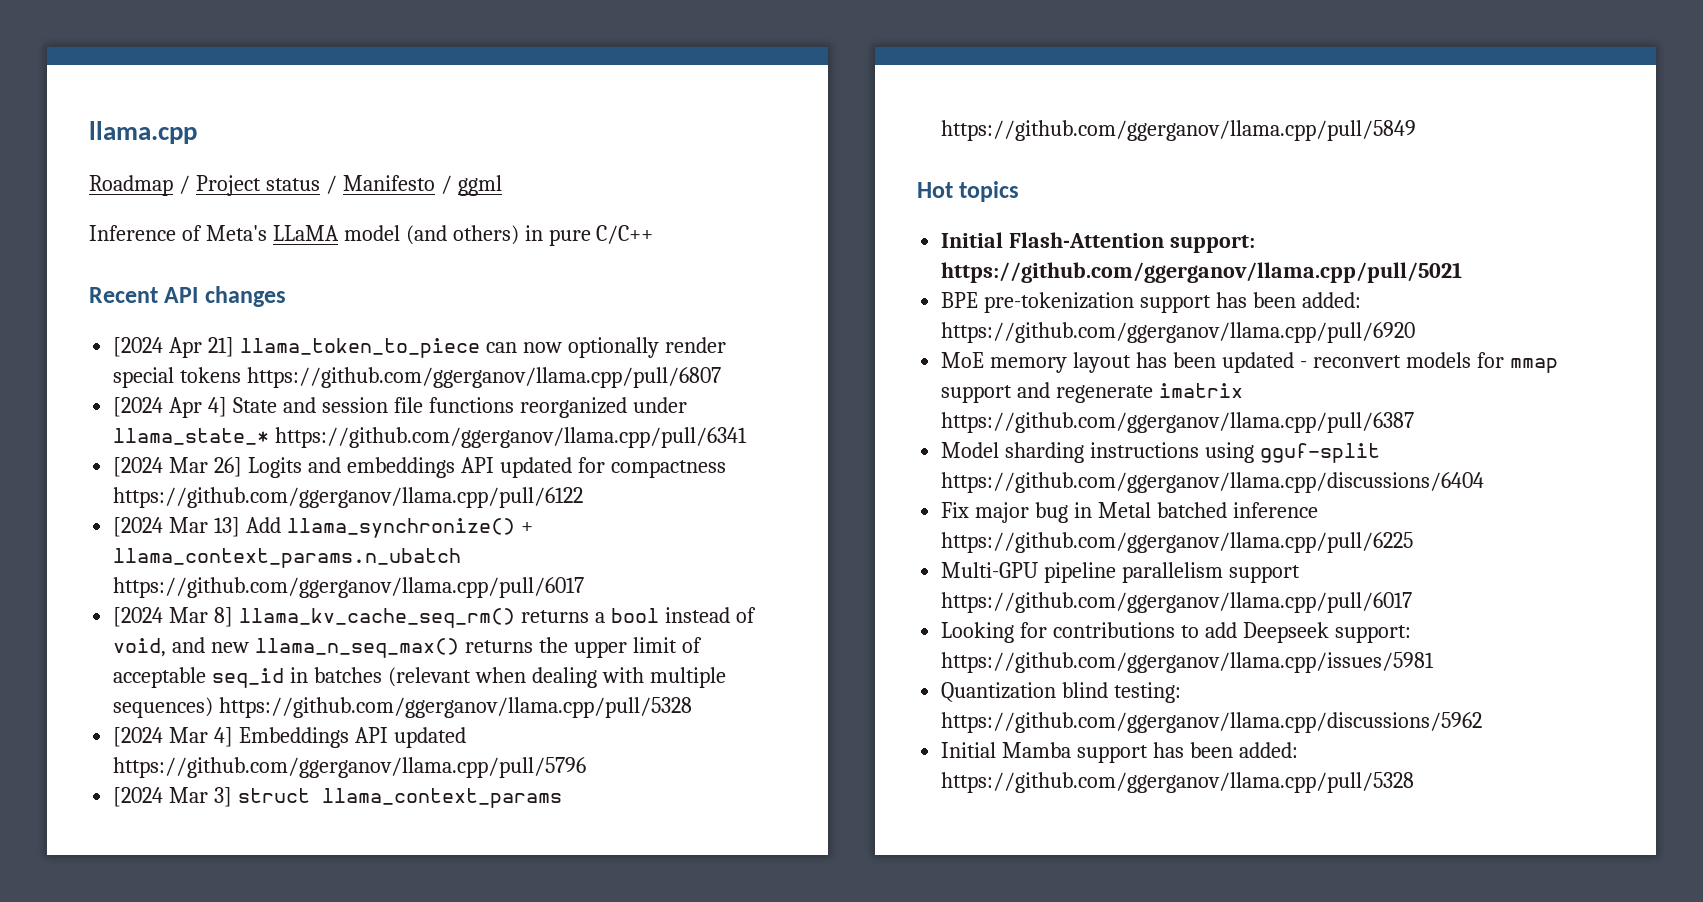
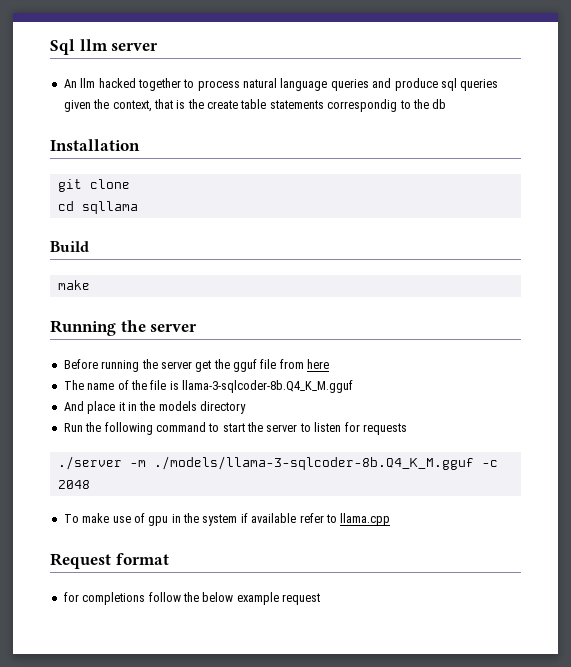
- llama.cpp
- Roadmap / Project status / Manifesto / ggml
- Inference of Meta's LLaMA model (and others) in pure C/C++
- Recent API changes
- [2024 Apr 21] llama_token_to_piece can now optionally render special tokens https://github.com/ggerganov/llama.cpp/pull/6807
- [2024 Apr 4] State and session file functions reorganized under llama_state_* https://github.com/ggerganov/llama.cpp/pull/6341
- [2024 Mar 26] Logits and embeddings API updated for compactness https://github.com/ggerganov/llama.cpp/pull/6122
- [2024 Mar 13] Add llama_synchronize() + llama_context_params.n_ubatch https://github.com/ggerganov/llama.cpp/pull/6017
- [2024 Mar 8] llama_kv_cache_seq_rm() returns a bool instead of void, and new llama_n_seq_max() returns the upper limit of acceptable seq_id in batches (relevant when dealing with multiple sequences) https://github.com/ggerganov/llama.cpp/pull/5328
- [2024 Mar 4] Embeddings API updated https://github.com/ggerganov/llama.cpp/pull/5796
- [2024 Mar 3] struct llama_context_params https://github.com/ggerganov/llama.cpp/pull/5849
- Hot topics
- Initial Flash-Attention support: https://github.com/ggerganov/llama.cpp/pull/5021
- BPE pre-tokenization support has been added: https://github.com/ggerganov/llama.cpp/pull/6920
- MoE memory layout has been updated - reconvert models for mmap support and regenerate imatrix https://github.com/ggerganov/llama.cpp/pull/6387
- Model sharding instructions using gguf-split https://github.com/ggerganov/llama.cpp/discussions/6404
- Fix major bug in Metal batched inference https://github.com/ggerganov/llama.cpp/pull/6225
- Multi-GPU pipeline parallelism support https://github.com/ggerganov/llama.cpp/pull/6017
- Looking for contributions to add Deepseek support: https://github.com/ggerganov/llama.cpp/issues/5981
- Quantization blind testing: https://github.com/ggerganov/llama.cpp/discussions/5962
- Initial Mamba support has been added: https://github.com/ggerganov/llama.cpp/pull/5328
+ Sql llm server
+ An llm hacked together to process natural language queries and produce sql queries given the context, that is the create table statements correspondig to the db
+ Installation
+ git clone
+ cd sqllama
+ Build
+ make
+ Running the server
+ Before running the server get the gguf file from here
+ The name of the file is llama-3-sqlcoder-8b.Q4_K_M.gguf
+ And place it in the models directory
+ Run the following command to start the server to listen for requests
+ ./server -m ./models/llama-3-sqlcoder-8b.Q4_K_M.gguf -c 2048
+ To make use of gpu in the system if available refer to llama.cpp
+ Request format
+ for completions follow the below example request

